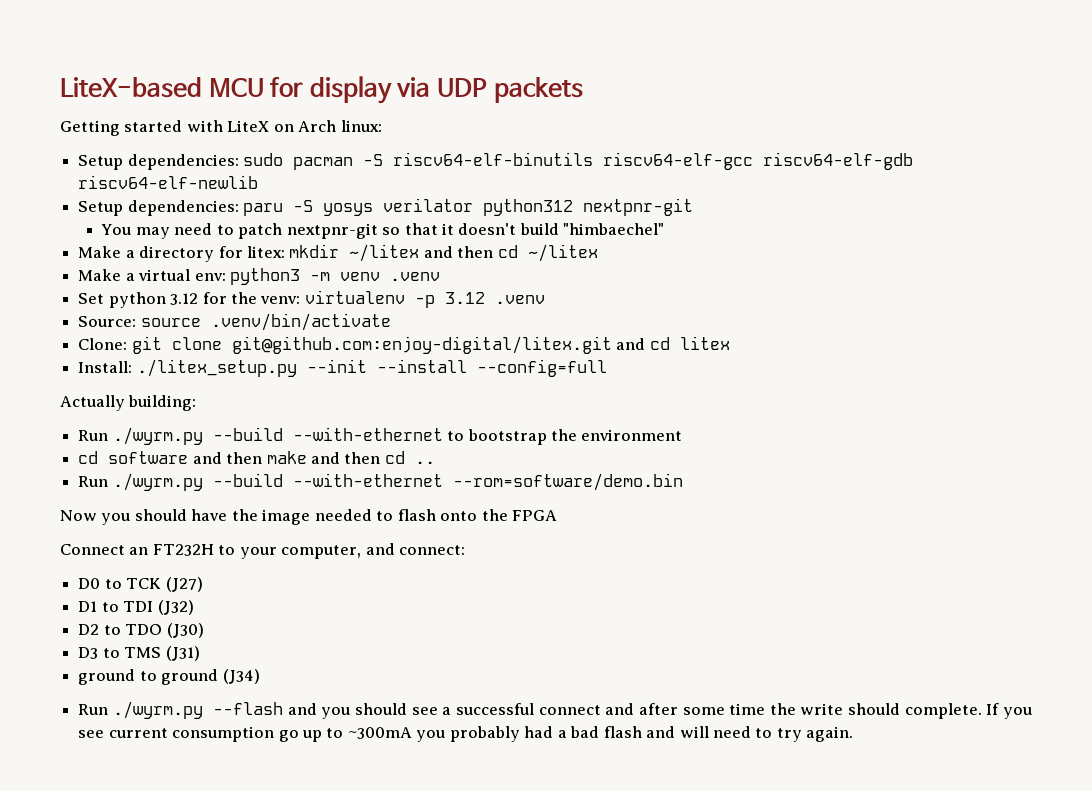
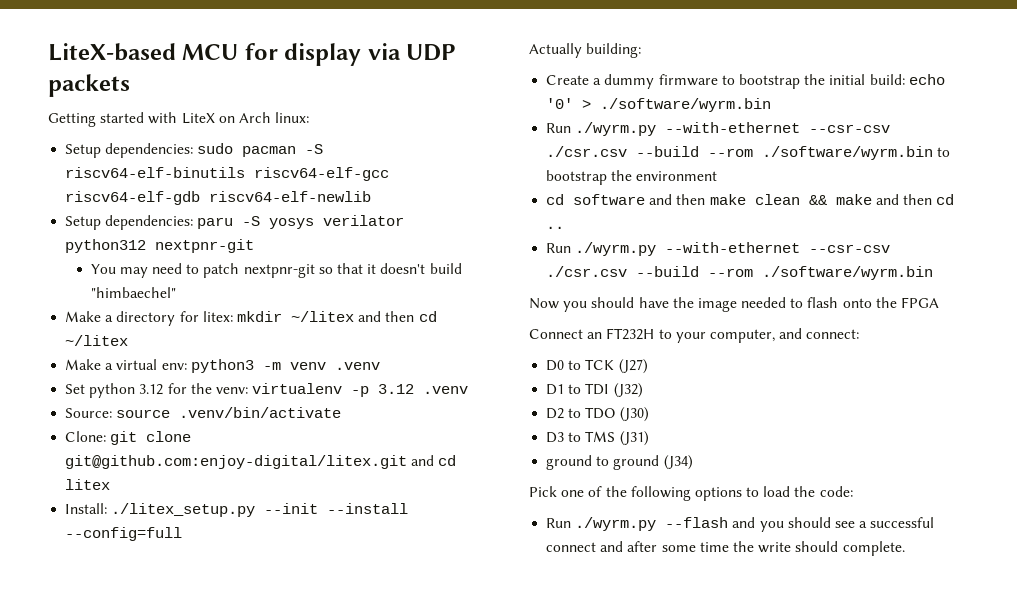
- Run ./wyrm.py --build --with-ethernet to bootstrap the environment
+ Create a dummy firmware to bootstrap the initial build: echo '0' > ./software/wyrm.bin
+ Run ./wyrm.py --with-ethernet --csr-csv ./csr.csv --build --rom ./software/wyrm.bin to bootstrap the environment
- cd software and then make and then cd ..
- Run ./wyrm.py --build --with-ethernet --rom=software/demo.bin
+ cd software and then make clean && make and then cd ..
+ Run ./wyrm.py --with-ethernet --csr-csv ./csr.csv --build --rom ./software/wyrm.bin
+ Pick one of the following options to load the code:
- If you see current consumption go up to ~300mA you probably had a bad flash and will need to try again.

